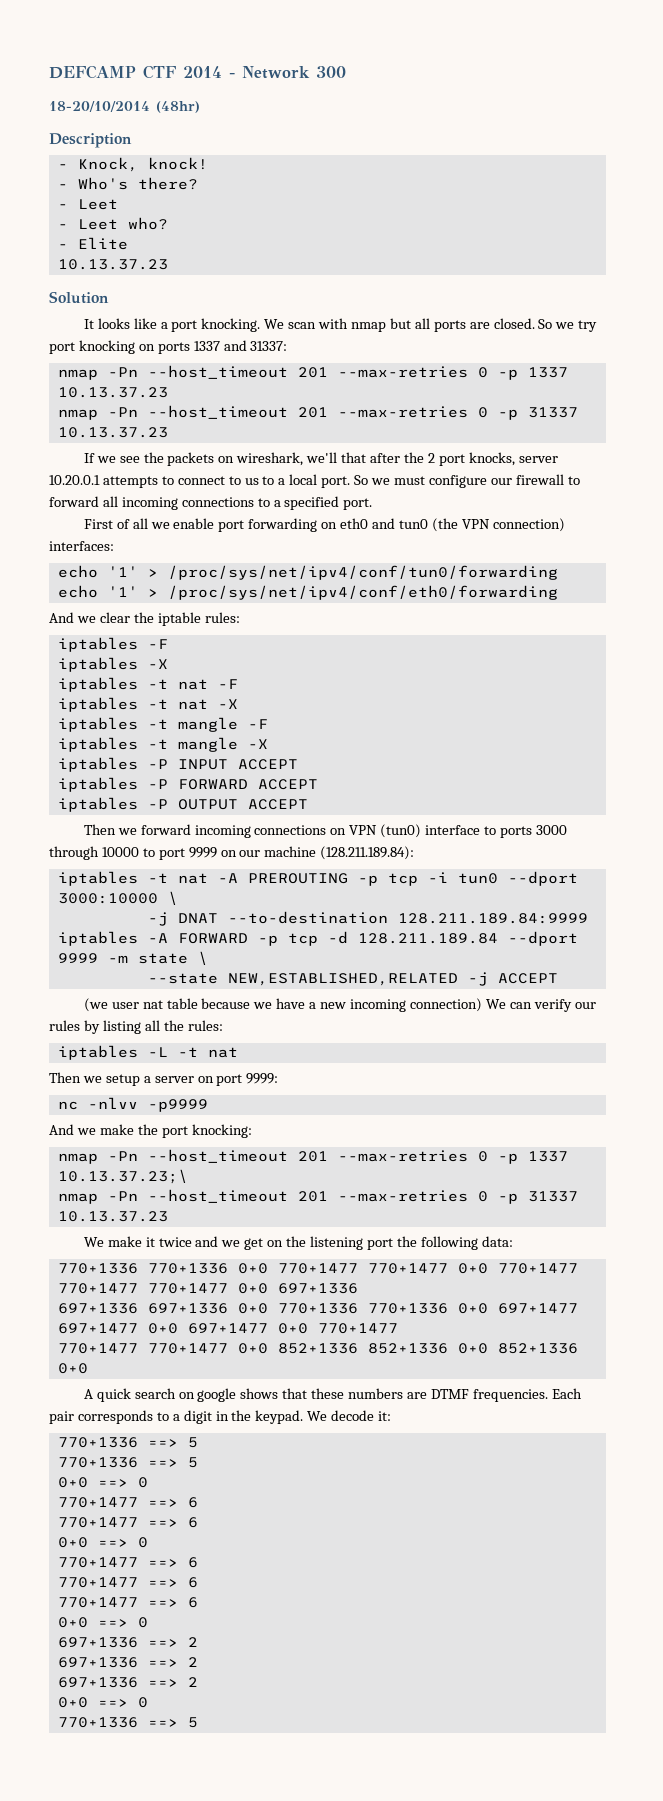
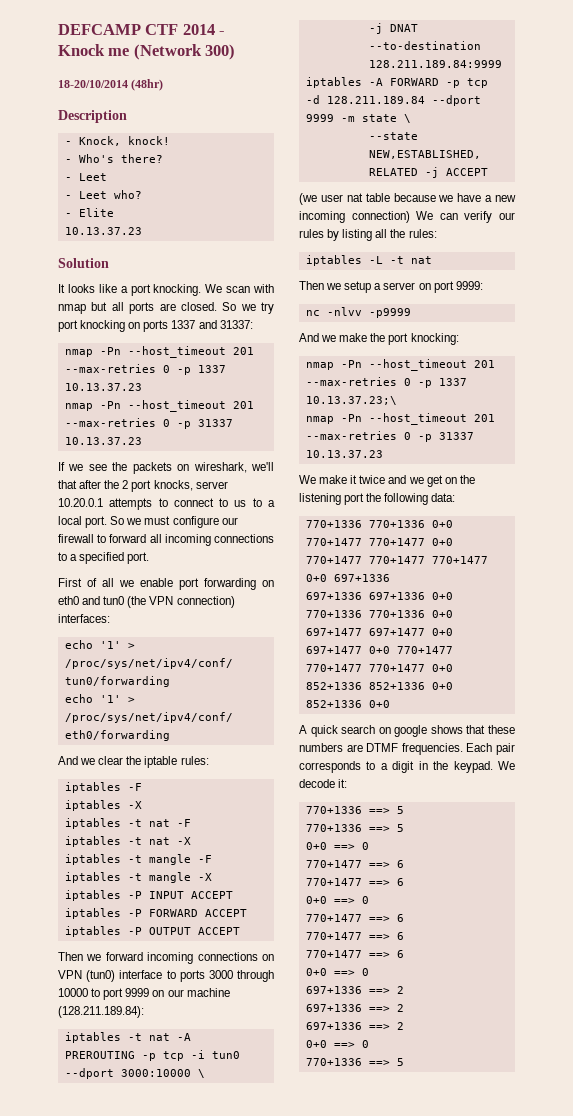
- DEFCAMP CTF 2014 - Network 300
+ DEFCAMP CTF 2014 - Knock me (Network 300)

